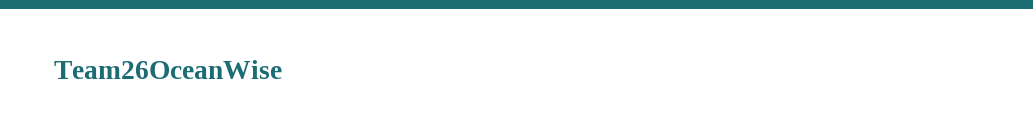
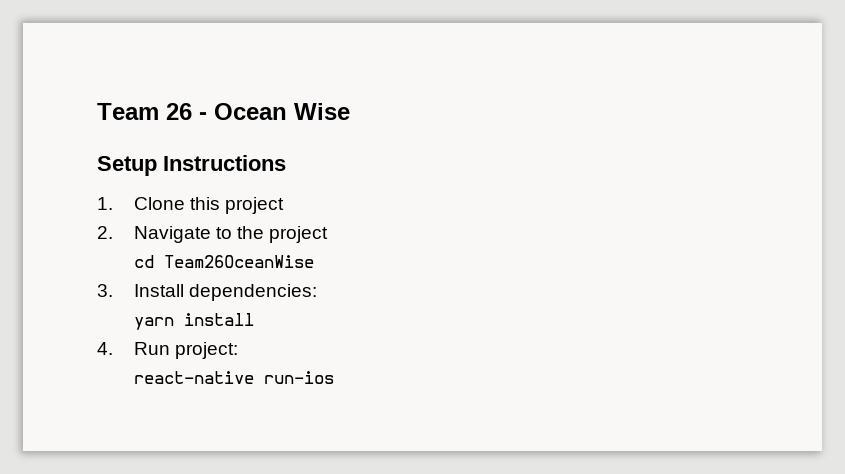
- Team26OceanWise
+ Team 26 - Ocean Wise
+ Setup Instructions
+ 1. Clone this project
+ 2. Navigate to the project
+ cd Team26OceanWise
+ 3. Install dependencies:
+ yarn install
+ 4. Run project:
+ react-native run-ios

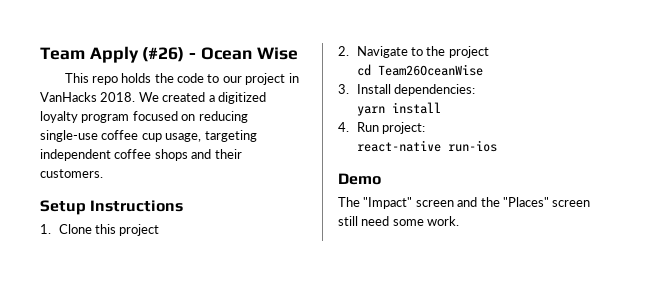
- Team 26 - Ocean Wise
+ Team Apply (#26) - Ocean Wise
+ This repo holds the code to our project in VanHacks 2018. We created a digitized loyalty program focused on reducing single-use coffee cup usage, targeting independent coffee shops and their customers.
+ Demo
+ The "Impact" screen and the "Places" screen still need some work.

